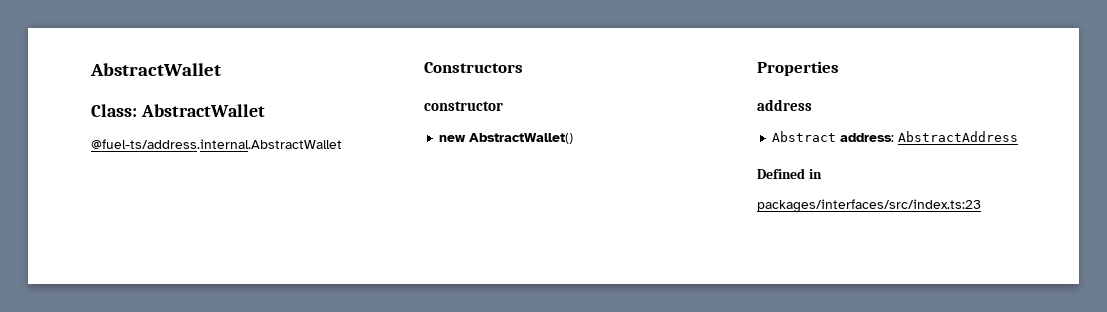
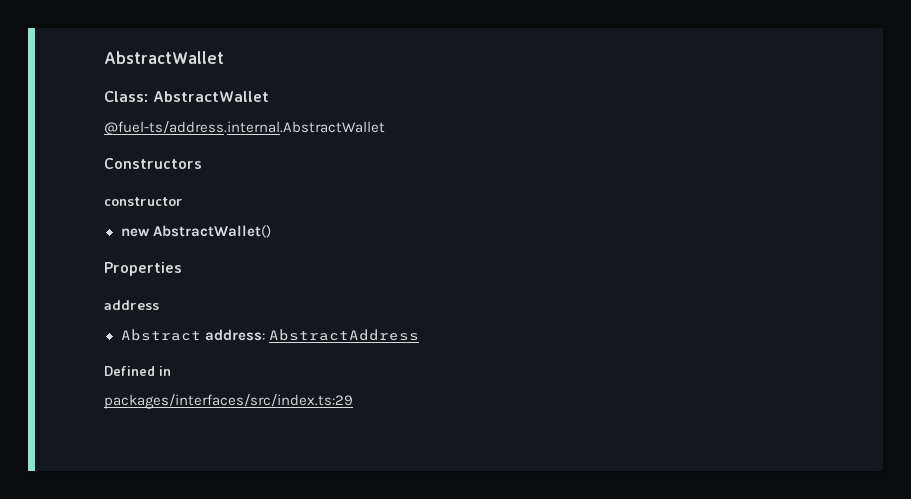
- packages/interfaces/src/index.ts:23
+ packages/interfaces/src/index.ts:29

